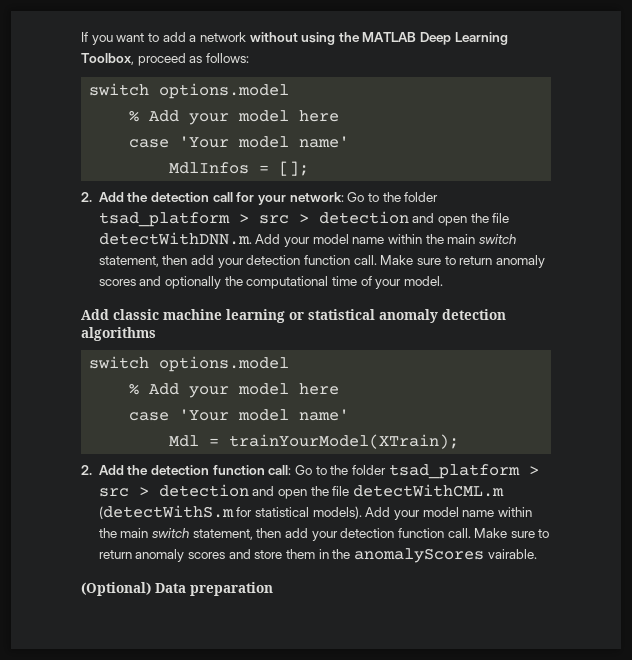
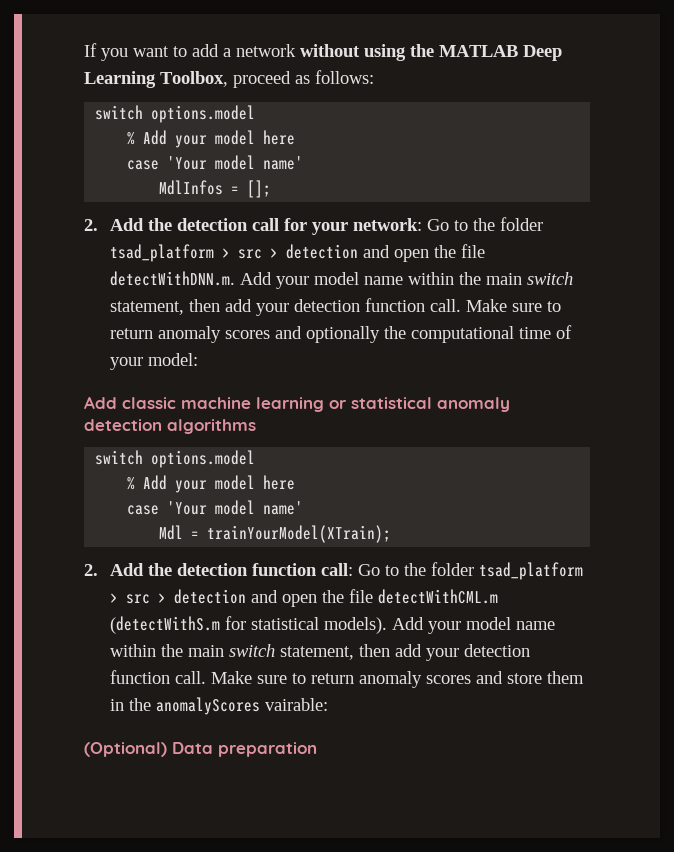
- Make sure to return anomaly scores and optionally the computational time of your model.
+ Make sure to return anomaly scores and optionally the computational time of your model:
- Make sure to return anomaly scores and store them in the anomalyScores vairable.
+ Make sure to return anomaly scores and store them in the anomalyScores vairable:

